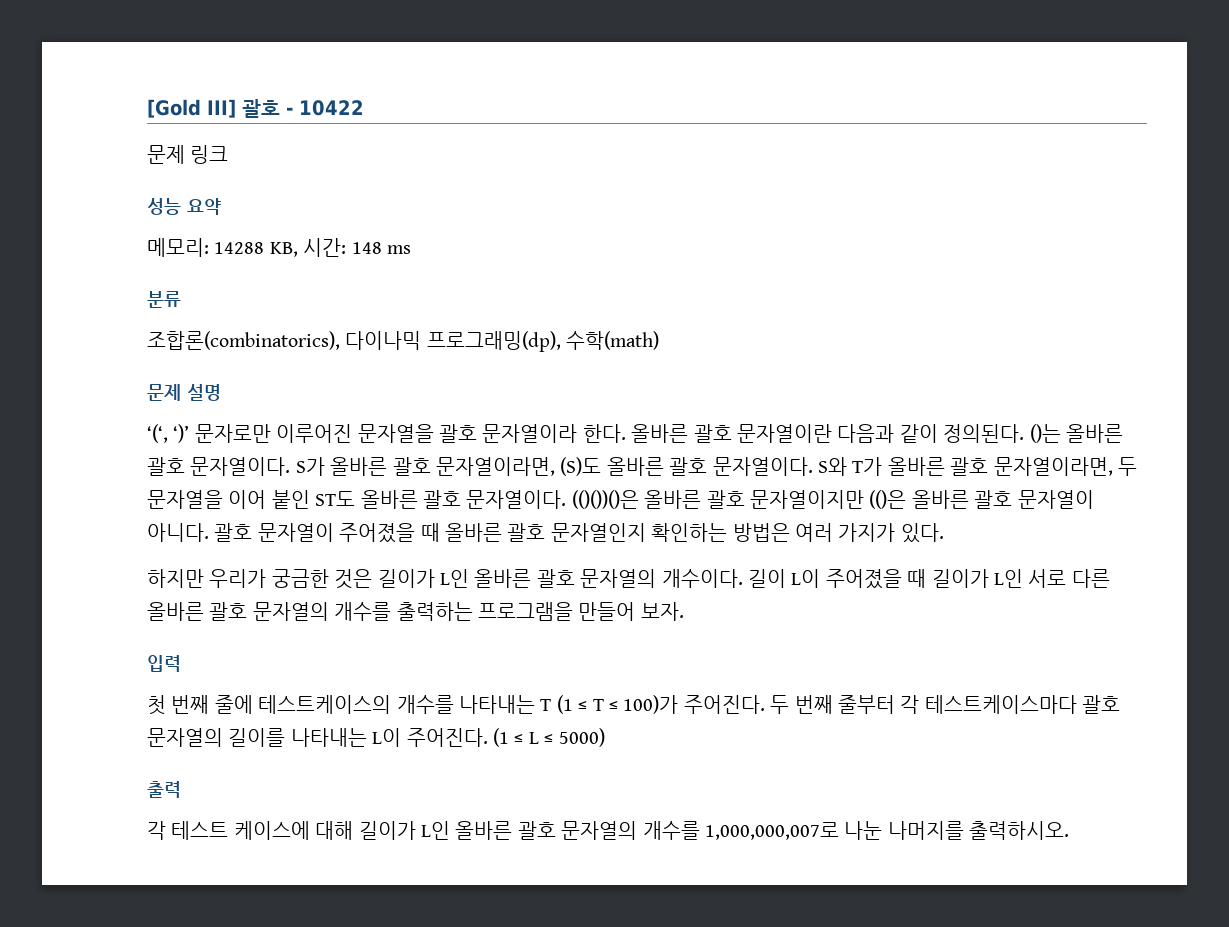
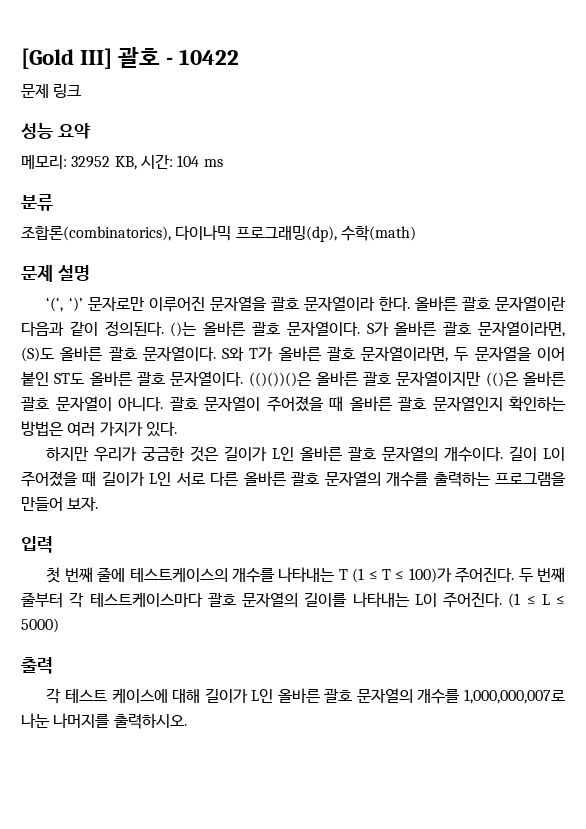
- 메모리: 14288 KB, 시간: 148 ms
+ 메모리: 32952 KB, 시간: 104 ms

